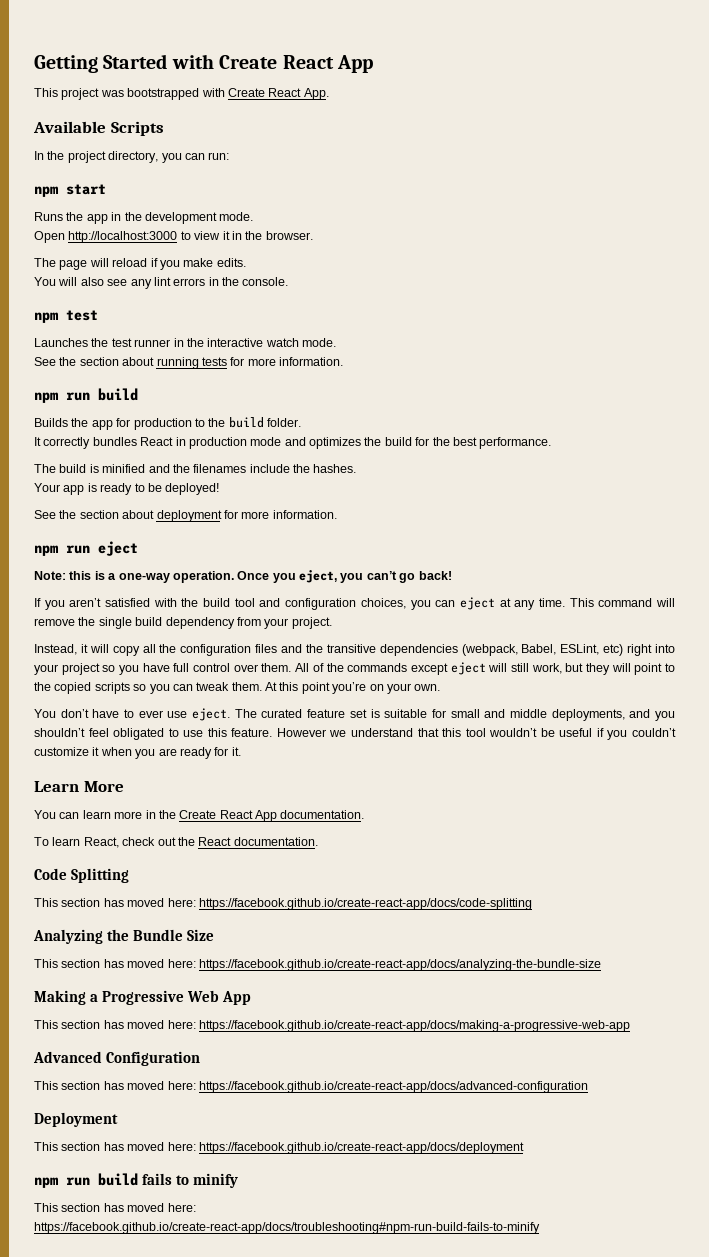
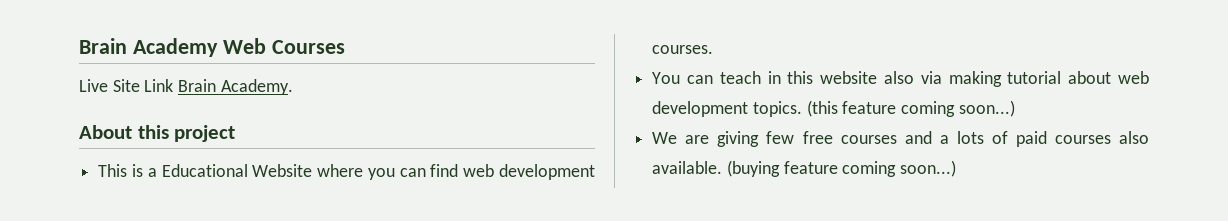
- Getting Started with Create React App
- This project was bootstrapped with Create React App.
- Available Scripts
- In the project directory, you can run:
- npm start
- Runs the app in the development mode.
- Open http://localhost:3000 to view it in the browser.
- The page will reload if you make edits.
- You will also see any lint errors in the console.
- npm test
- Launches the test runner in the interactive watch mode.
- See the section about running tests for more information.
- npm run build
- Builds the app for production to the build folder.
- It correctly bundles React in production mode and optimizes the build for the best performance.
- The build is minified and the filenames include the hashes.
- Your app is ready to be deployed!
- See the section about deployment for more information.
- npm run eject
- Note: this is a one-way operation. Once you eject, you can’t go back!
- If you aren’t satisfied with the build tool and configuration choices, you can eject at any time. This command will remove the single build dependency from your project.
- Instead, it will copy all the configuration files and the transitive dependencies (webpack, Babel, ESLint, etc) right into your project so you have full control over them. All of the commands except eject will still work, but they will point to the copied scripts so you can tweak them. At this point you’re on your own.
- You don’t have to ever use eject. The curated feature set is suitable for small and middle deployments, and you shouldn’t feel obligated to use this feature. However we understand that this tool wouldn’t be useful if you couldn’t customize it when you are ready for it.
- Learn More
- You can learn more in the Create React App documentation.
- To learn React, check out the React documentation.
- Code Splitting
- This section has moved here: https://facebook.github.io/create-react-app/docs/code-splitting
- Analyzing the Bundle Size
- This section has moved here: https://facebook.github.io/create-react-app/docs/analyzing-the-bundle-size
- Making a Progressive Web App
- This section has moved here: https://facebook.github.io/create-react-app/docs/making-a-progressive-web-app
- Advanced Configuration
- This section has moved here: https://facebook.github.io/create-react-app/docs/advanced-configuration
- Deployment
- This section has moved here: https://facebook.github.io/create-react-app/docs/deployment
- npm run build fails to minify
- This section has moved here: https://facebook.github.io/create-react-app/docs/troubleshooting#npm-run-build-fails-to-minify
+ Brain Academy Web Courses
+ Live Site Link Brain Academy.
+ About this project
+ This is a Educational Website where you can find web development courses.
+ You can teach in this website also via making tutorial about web development topics. (this feature coming soon...)
+ We are giving few free courses and a lots of paid courses also available. (buying feature coming soon...)

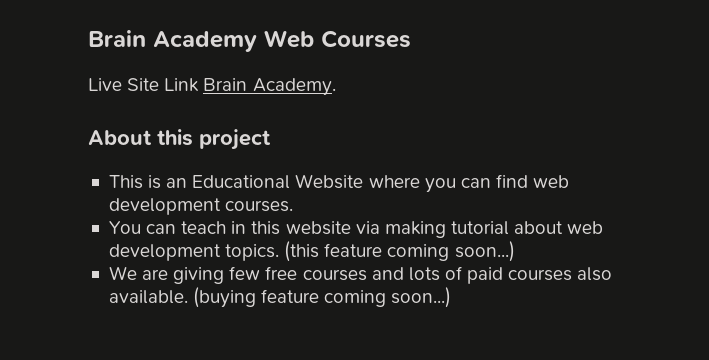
- This is a Educational Website where you can find web development courses.
+ This is an Educational Website where you can find web development courses.
- You can teach in this website also via making tutorial about web development topics.
+ You can teach in this website via making tutorial about web development topics.
- We are giving few free courses and a lots of paid courses also available.
+ We are giving few free courses and lots of paid courses also available.

